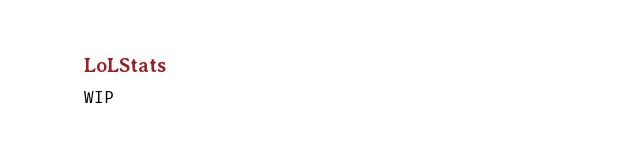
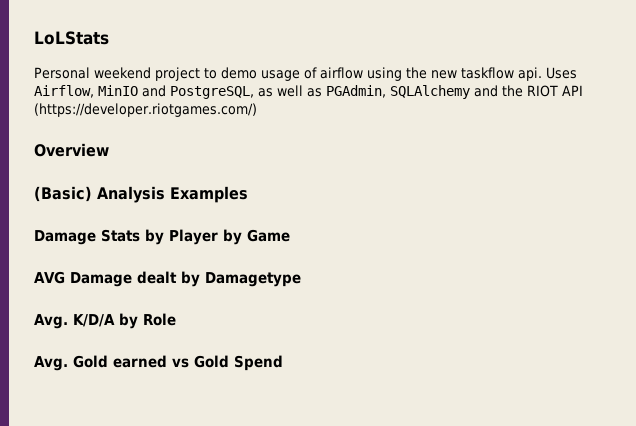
- WIP
+ Personal weekend project to demo usage of airflow using the new taskflow api. Uses Airflow, MinIO and PostgreSQL, as well as PGAdmin, SQLAlchemy and the RIOT API (https://developer.riotgames.com/)
+ Overview
+ (Basic) Analysis Examples
+ Damage Stats by Player by Game
+ AVG Damage dealt by Damagetype
+ Avg. K/D/A by Role
+ Avg. Gold earned vs Gold Spend

